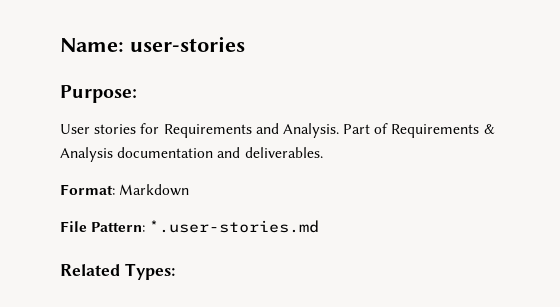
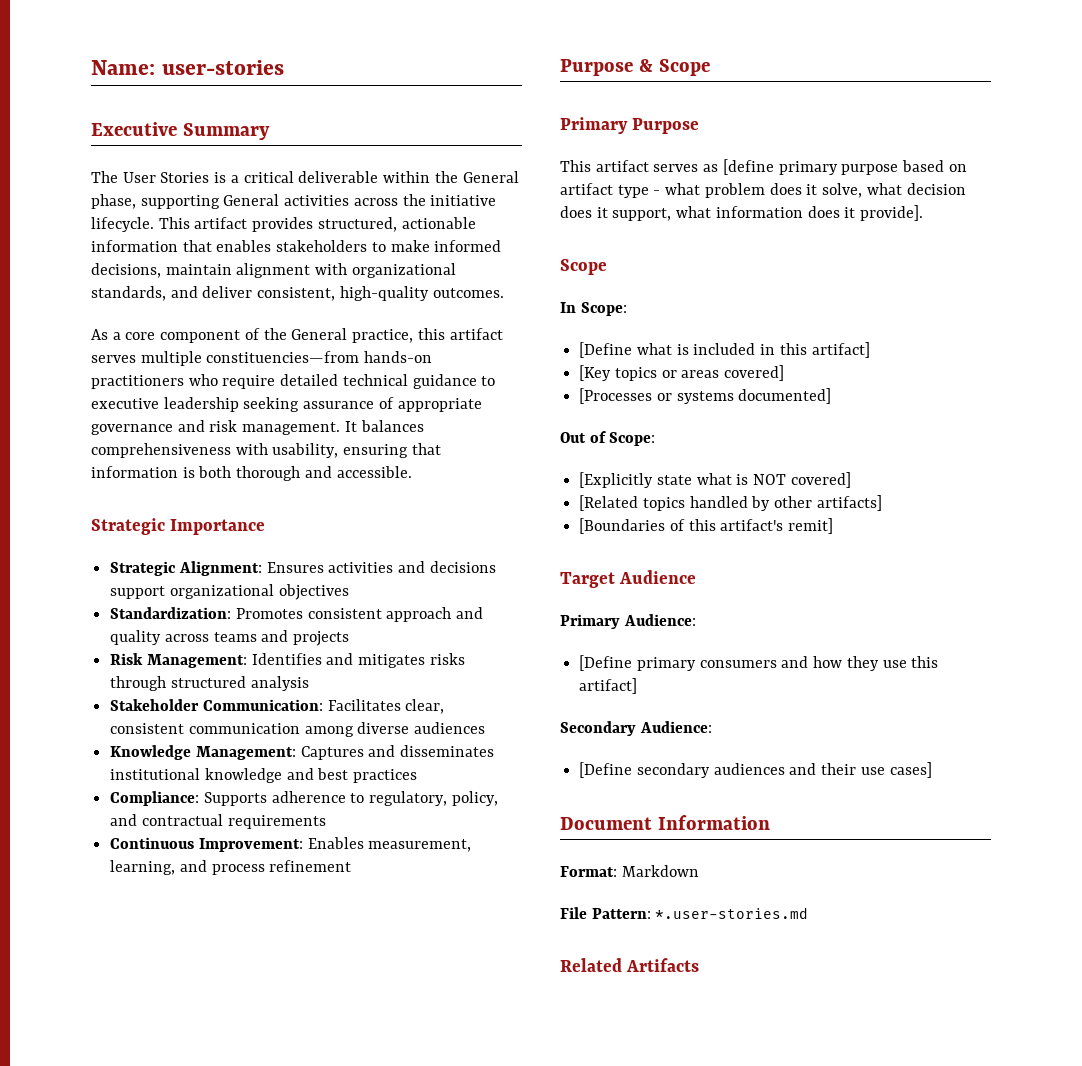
- Purpose:
- User stories for Requirements and Analysis. Part of Requirements & Analysis documentation and deliverables.
+ Executive Summary
+ The User Stories is a critical deliverable within the General phase, supporting General activities across the initiative lifecycle. This artifact provides structured, actionable information that enables stakeholders to make informed decisions, maintain alignment with organizational standards, and deliver consistent, high-quality outcomes.
+ As a core component of the General practice, this artifact serves multiple constituencies—from hands-on practitioners who require detailed technical guidance to executive leadership seeking assurance of appropriate governance and risk management. It balances comprehensiveness with usability, ensuring that information is both thorough and accessible.
+ Strategic Importance
+ Strategic Alignment: Ensures activities and decisions support organizational objectives
+ Standardization: Promotes consistent approach and quality across teams and projects
+ Risk Management: Identifies and mitigates risks through structured analysis
+ Stakeholder Communication: Facilitates clear, consistent communication among diverse audiences
+ Knowledge Management: Captures and disseminates institutional knowledge and best practices
+ Compliance: Supports adherence to regulatory, policy, and contractual requirements
+ Continuous Improvement: Enables measurement, learning, and process refinement
+ Purpose & Scope
+ Primary Purpose
+ This artifact serves as [define primary purpose based on artifact type - what problem does it solve, what decision does it support, what information does it provide].
+ Scope
+ In Scope:
+ [Define what is included in this artifact]
+ [Key topics or areas covered]
+ [Processes or systems documented]
+ Out of Scope:
+ [Explicitly state what is NOT covered]
+ [Related topics handled by other artifacts]
+ [Boundaries of this artifact's remit]
+ Target Audience
+ Primary Audience:
+ [Define primary consumers and how they use this artifact]
+ Secondary Audience:
+ [Define secondary audiences and their use cases]
+ Document Information
- Related Types:
+ Related Artifacts

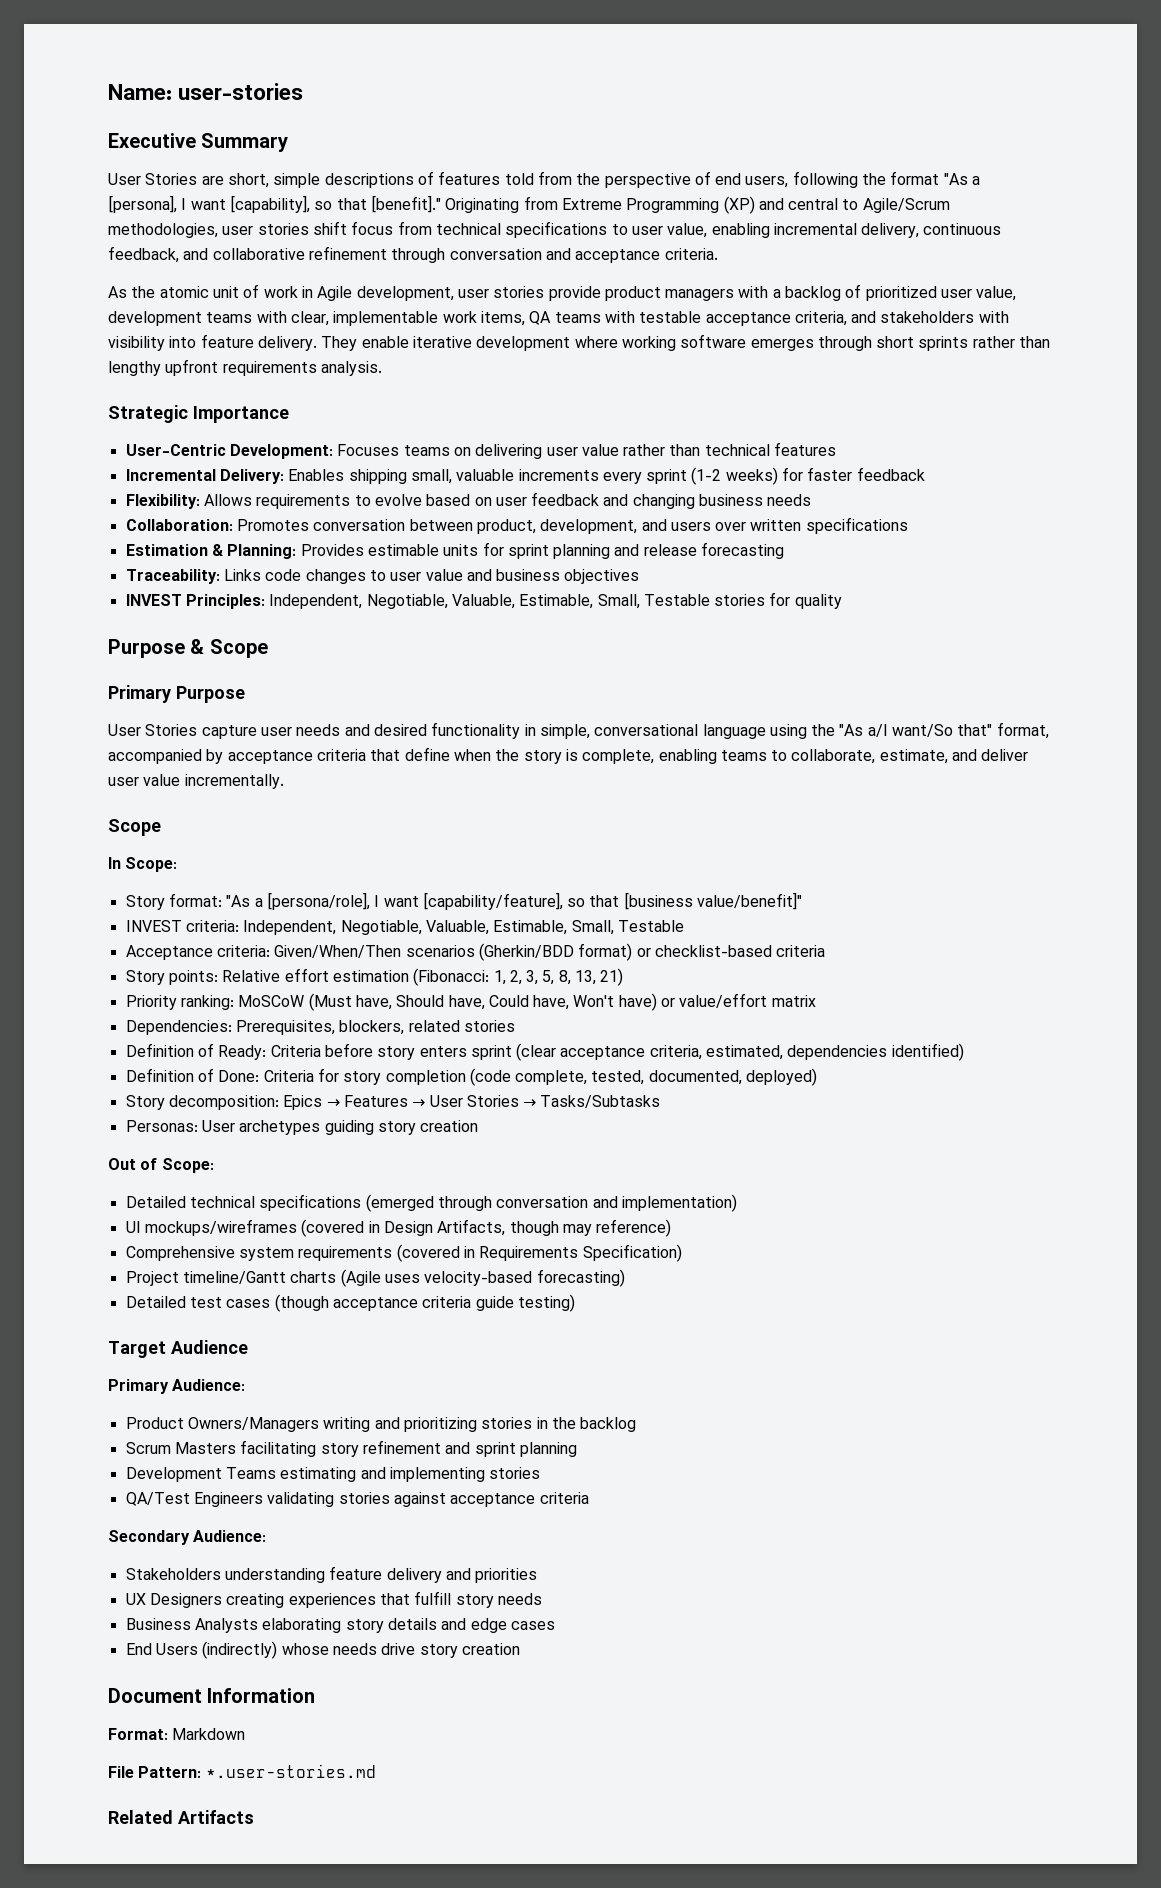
- The User Stories is a critical deliverable within the General phase, supporting General activities across the initiative lifecycle. This artifact provides structured, actionable information that enables stakeholders to make informed decisions, maintain alignment with organizational standards, and deliver consistent, high-quality outcomes.
- As a core component of the General practice, this artifact serves multiple constituencies—from hands-on practitioners who require detailed technical guidance to executive leadership seeking assurance of appropriate governance and risk management. It balances comprehensiveness with usability, ensuring that information is both thorough and accessible.
+ User Stories are short, simple descriptions of features told from the perspective of end users, following the format "As a [persona], I want [capability], so that [benefit]." Originating from Extreme Programming (XP) and central to Agile/Scrum methodologies, user stories shift focus from technical specifications to user value, enabling incremental delivery, continuous feedback, and collaborative refinement through conversation and acceptance criteria.
+ As the atomic unit of work in Agile development, user stories provide product managers with a backlog of prioritized user value, development teams with clear, implementable work items, QA teams with testable acceptance criteria, and stakeholders with visibility into feature delivery. They enable iterative development where working software emerges through short sprints rather than lengthy upfront requirements analysis.
  Strategic Importance
- Strategic Alignment: Ensures activities and decisions support organizational objectives
- Standardization: Promotes consistent approach and quality across teams and projects
- Risk Management: Identifies and mitigates risks through structured analysis
- Stakeholder Communication: Facilitates clear, consistent communication among diverse audiences
- Knowledge Management: Captures and disseminates institutional knowledge and best practices
- Compliance: Supports adherence to regulatory, policy, and contractual requirements
- Continuous Improvement: Enables measurement, learning, and process refinement
+ User-Centric Development: Focuses teams on delivering user value rather than technical features
+ Incremental Delivery: Enables shipping small, valuable increments every sprint (1-2 weeks) for faster feedback
+ Flexibility: Allows requirements to evolve based on user feedback and changing business needs
+ Collaboration: Promotes conversation between product, development, and users over written specifications
+ Estimation & Planning: Provides estimable units for sprint planning and release forecasting
+ Traceability: Links code changes to user value and business objectives
+ INVEST Principles: Independent, Negotiable, Valuable, Estimable, Small, Testable stories for quality
- This artifact serves as [define primary purpose based on artifact type - what problem does it solve, what decision does it support, what information does it provide].
+ User Stories capture user needs and desired functionality in simple, conversational language using the "As a/I want/So that" format, accompanied by acceptance criteria that define when the story is complete, enabling teams to collaborate, estimate, and deliver user value incrementally.
  Scope
  In Scope:
- [Define what is included in this artifact]
- [Key topics or areas covered]
- [Processes or systems documented]
+ Story format: "As a [persona/role], I want [capability/feature], so that [business value/benefit]"
+ INVEST criteria: Independent, Negotiable, Valuable, Estimable, Small, Testable
+ Acceptance criteria: Given/When/Then scenarios (Gherkin/BDD format) or checklist-based criteria
+ Story points: Relative effort estimation (Fibonacci: 1, 2, 3, 5, 8, 13, 21)
+ Priority ranking: MoSCoW (Must have, Should have, Could have, Won't have) or value/effort matrix
+ Dependencies: Prerequisites, blockers, related stories
+ Definition of Ready: Criteria before story enters sprint (clear acceptance criteria, estimated, dependencies identified)
+ Definition of Done: Criteria for story completion (code complete, tested, documented, deployed)
+ Story decomposition: Epics → Features → User Stories → Tasks/Subtasks
+ Personas: User archetypes guiding story creation
  Out of Scope:
- [Explicitly state what is NOT covered]
- [Related topics handled by other artifacts]
- [Boundaries of this artifact's remit]
+ Detailed technical specifications (emerged through conversation and implementation)
+ UI mockups/wireframes (covered in Design Artifacts, though may reference)
+ Comprehensive system requirements (covered in Requirements Specification)
+ Project timeline/Gantt charts (Agile uses velocity-based forecasting)
+ Detailed test cases (though acceptance criteria guide testing)
  Target Audience
  Primary Audience:
- [Define primary consumers and how they use this artifact]
+ Product Owners/Managers writing and prioritizing stories in the backlog
+ Scrum Masters facilitating story refinement and sprint planning
+ Development Teams estimating and implementing stories
+ QA/Test Engineers validating stories against acceptance criteria
  Secondary Audience:
- [Define secondary audiences and their use cases]
+ Stakeholders understanding feature delivery and priorities
+ UX Designers creating experiences that fulfill story needs
+ Business Analysts elaborating story details and edge cases
+ End Users (indirectly) whose needs drive story creation

